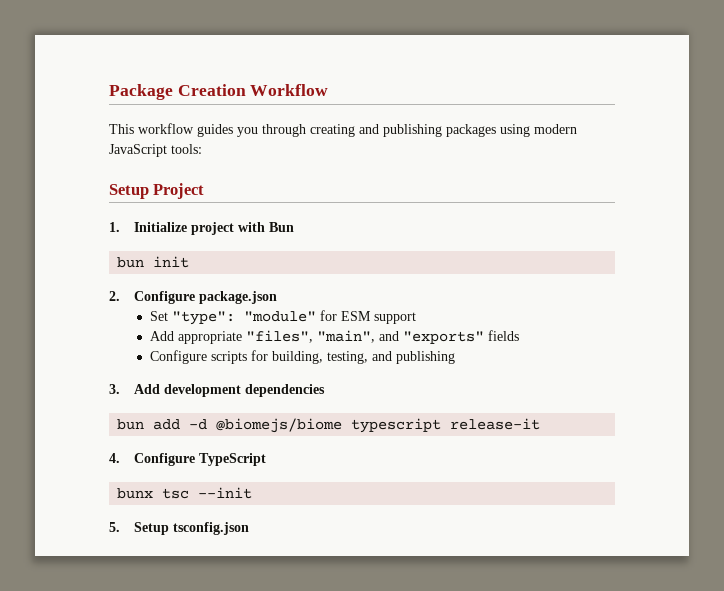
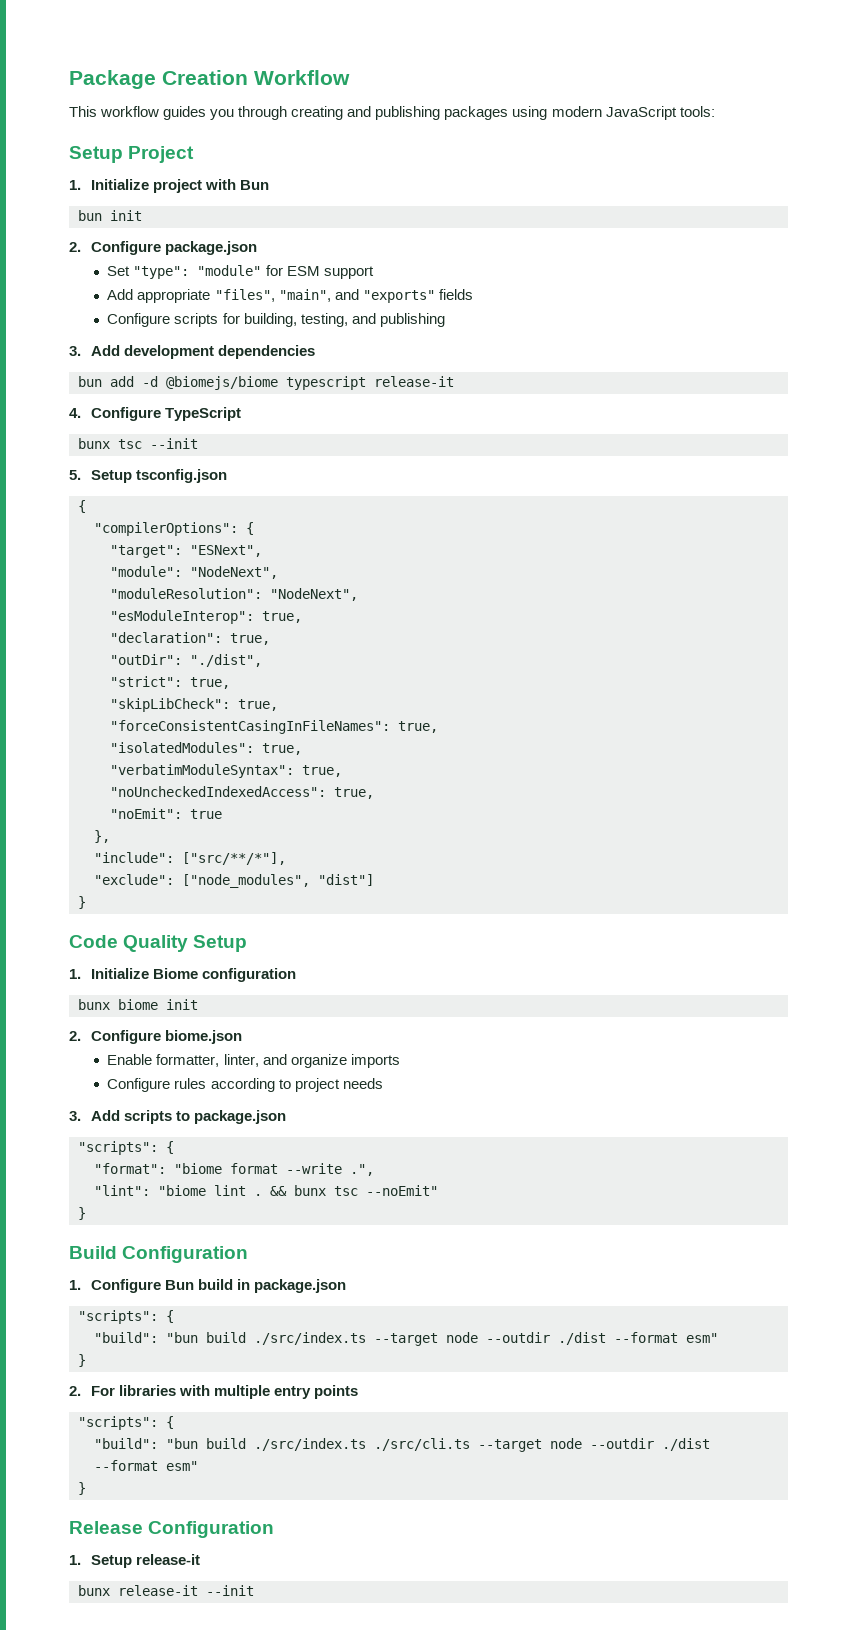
  5. Setup tsconfig.json
+ {
+ "compilerOptions": {
+ "target": "ESNext",
+ "module": "NodeNext",
+ "moduleResolution": "NodeNext",
+ "esModuleInterop": true,
+ "declaration": true,
+ "outDir": "./dist",
+ "strict": true,
+ "skipLibCheck": true,
+ "forceConsistentCasingInFileNames": true,
+ "isolatedModules": true,
+ "verbatimModuleSyntax": true,
+ "noUncheckedIndexedAccess": true,
+ "noEmit": true
+ },
+ "include": ["src/**/*"],
+ "exclude": ["node_modules", "dist"]
+ }
+ Code Quality Setup
+ 1. Initialize Biome configuration
+ bunx biome init
+ 2. Configure biome.json
+ Enable formatter, linter, and organize imports
+ Configure rules according to project needs
+ 3. Add scripts to package.json
+ "scripts": {
+ "format": "biome format --write .",
+ "lint": "biome lint . && bunx tsc --noEmit"
+ }
+ Build Configuration
+ 1. Configure Bun build in package.json
+ "scripts": {
+ "build": "bun build ./src/index.ts --target node --outdir ./dist --format esm"
+ }
+ 2. For libraries with multiple entry points
+ "scripts": {
+ "build": "bun build ./src/index.ts ./src/cli.ts --target node --outdir ./dist --format esm"
+ }
+ Release Configuration
+ 1. Setup release-it
+ bunx release-it --init

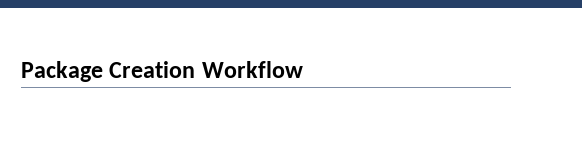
- This workflow guides you through creating and publishing packages using modern JavaScript tools:
- Setup Project
- 1. Initialize project with Bun
- bun init
- 2. Configure package.json
- Set "type": "module" for ESM support
- Add appropriate "files", "main", and "exports" fields
- Configure scripts for building, testing, and publishing
- 3. Add development dependencies
- bun add -d @biomejs/biome typescript release-it
- 4. Configure TypeScript
- bunx tsc --init
- 5. Setup tsconfig.json
- {
- "compilerOptions": {
- "target": "ESNext",
- "module": "NodeNext",
- "moduleResolution": "NodeNext",
- "esModuleInterop": true,
- "declaration": true,
- "outDir": "./dist",
- "strict": true,
- "skipLibCheck": true,
- "forceConsistentCasingInFileNames": true,
- "isolatedModules": true,
- "verbatimModuleSyntax": true,
- "noUncheckedIndexedAccess": true,
- "noEmit": true
- },
- "include": ["src/**/*"],
- "exclude": ["node_modules", "dist"]
- }
- Code Quality Setup
- 1. Initialize Biome configuration
- bunx biome init
- 2. Configure biome.json
- Enable formatter, linter, and organize imports
- Configure rules according to project needs
- 3. Add scripts to package.json
- "scripts": {
- "format": "biome format --write .",
- "lint": "biome lint . && bunx tsc --noEmit"
- }
- Build Configuration
- 1. Configure Bun build in package.json
- "scripts": {
- "build": "bun build ./src/index.ts --target node --outdir ./dist --format esm"
- }
- 2. For libraries with multiple entry points
- "scripts": {
- "build": "bun build ./src/index.ts ./src/cli.ts --target node --outdir ./dist --format esm"
- }
- Release Configuration
- 1. Setup release-it
- bunx release-it --init

